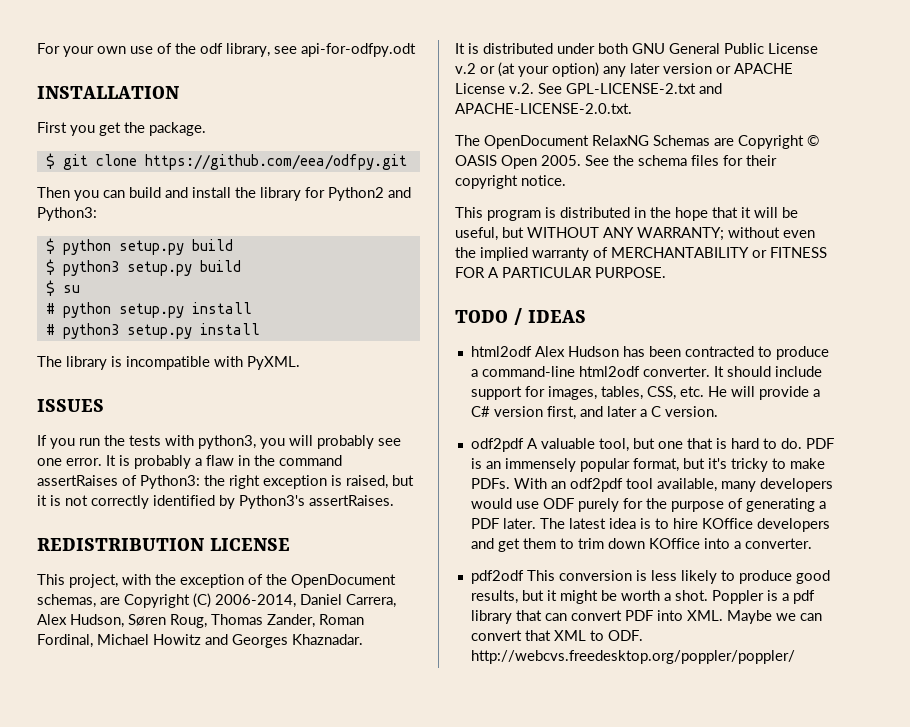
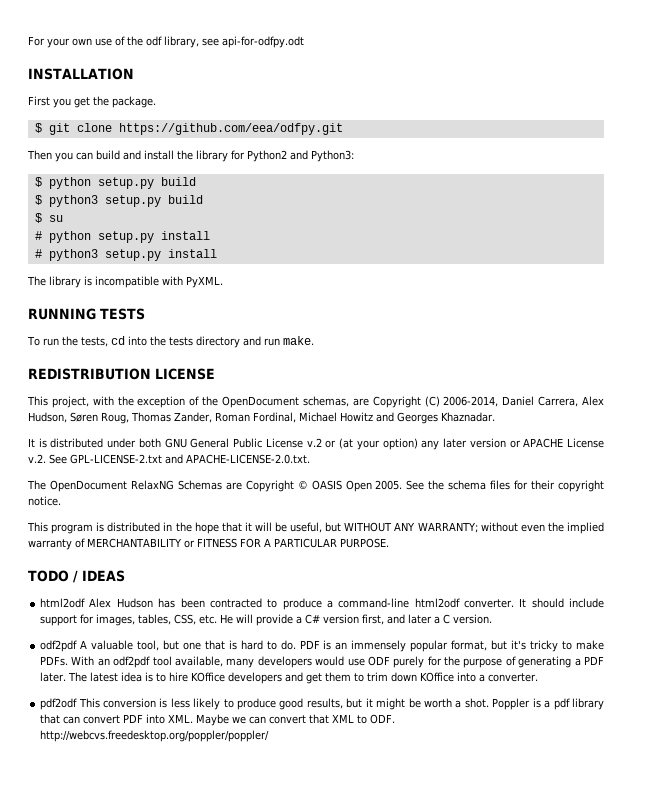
- ISSUES
- If you run the tests with python3, you will probably see one error. It is probably a flaw in the command assertRaises of Python3: the right exception is raised, but it is not correctly identified by Python3's assertRaises.
+ RUNNING TESTS
+ To run the tests, cd into the tests directory and run make.

